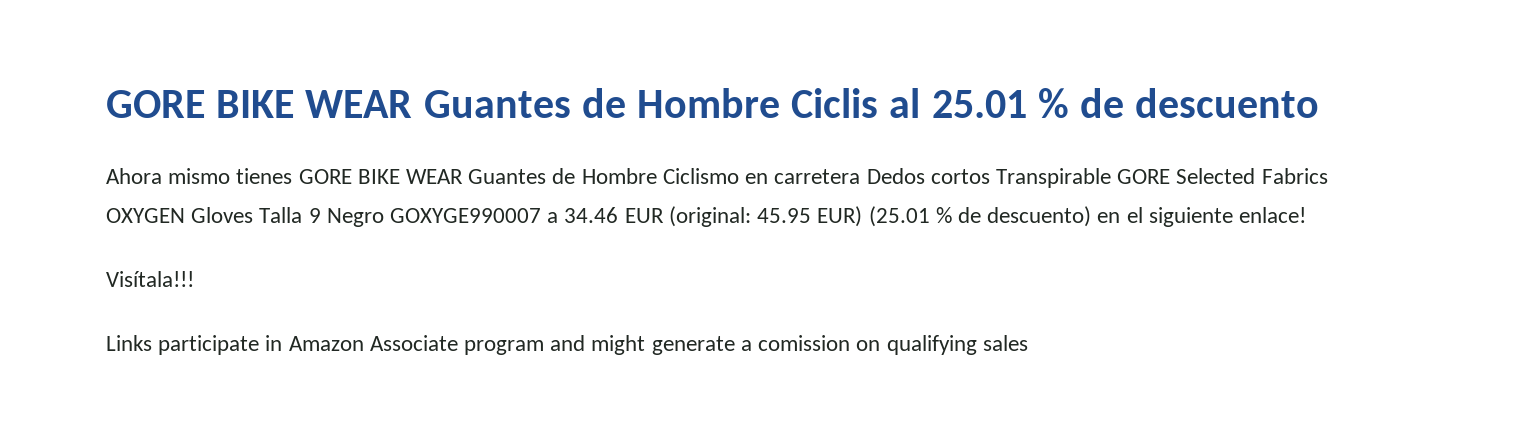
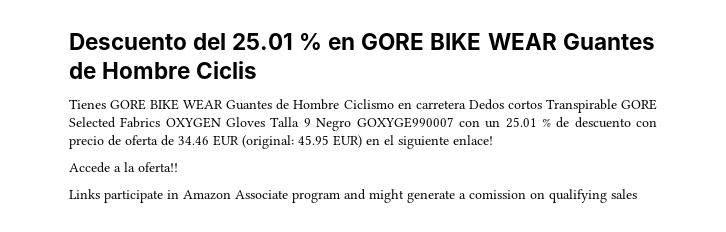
- GORE BIKE WEAR Guantes de Hombre Ciclis al 25.01 % de descuento
- Ahora mismo tienes GORE BIKE WEAR Guantes de Hombre Ciclismo en carretera Dedos cortos Transpirable GORE Selected Fabrics OXYGEN Gloves Talla 9 Negro GOXYGE990007 a 34.46 EUR (original: 45.95 EUR) (25.01 % de descuento) en el siguiente enlace!
+ Descuento del 25.01 % en GORE BIKE WEAR Guantes de Hombre Ciclis
+ Tienes GORE BIKE WEAR Guantes de Hombre Ciclismo en carretera Dedos cortos Transpirable GORE Selected Fabrics OXYGEN Gloves Talla 9 Negro GOXYGE990007 con un 25.01 % de descuento con precio de oferta de 34.46 EUR (original: 45.95 EUR) en el siguiente enlace!
- Visítala!!!
+ Accede a la oferta!!

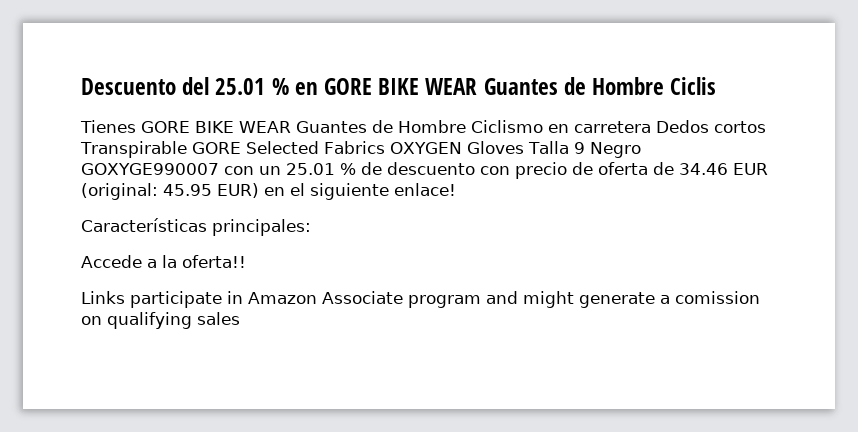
+ Características principales:

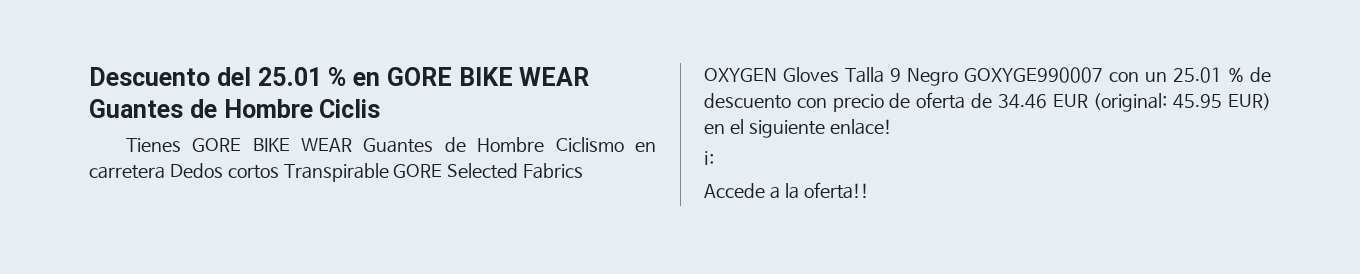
- Características principales:
+ ℹ:
- Links participate in Amazon Associate program and might generate a comission on qualifying sales

